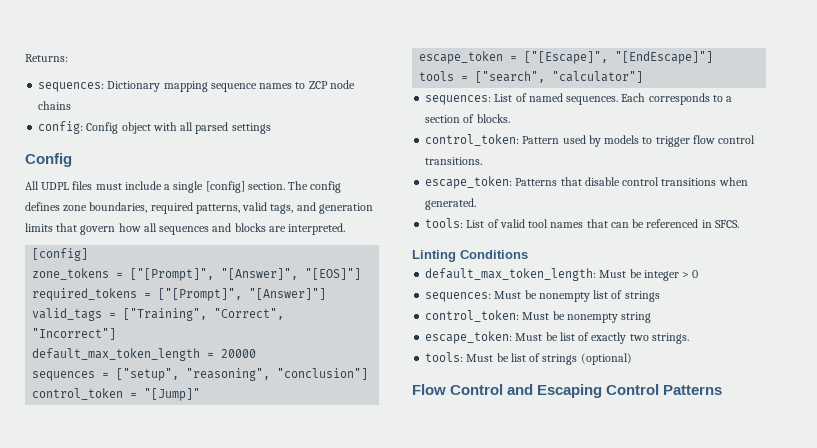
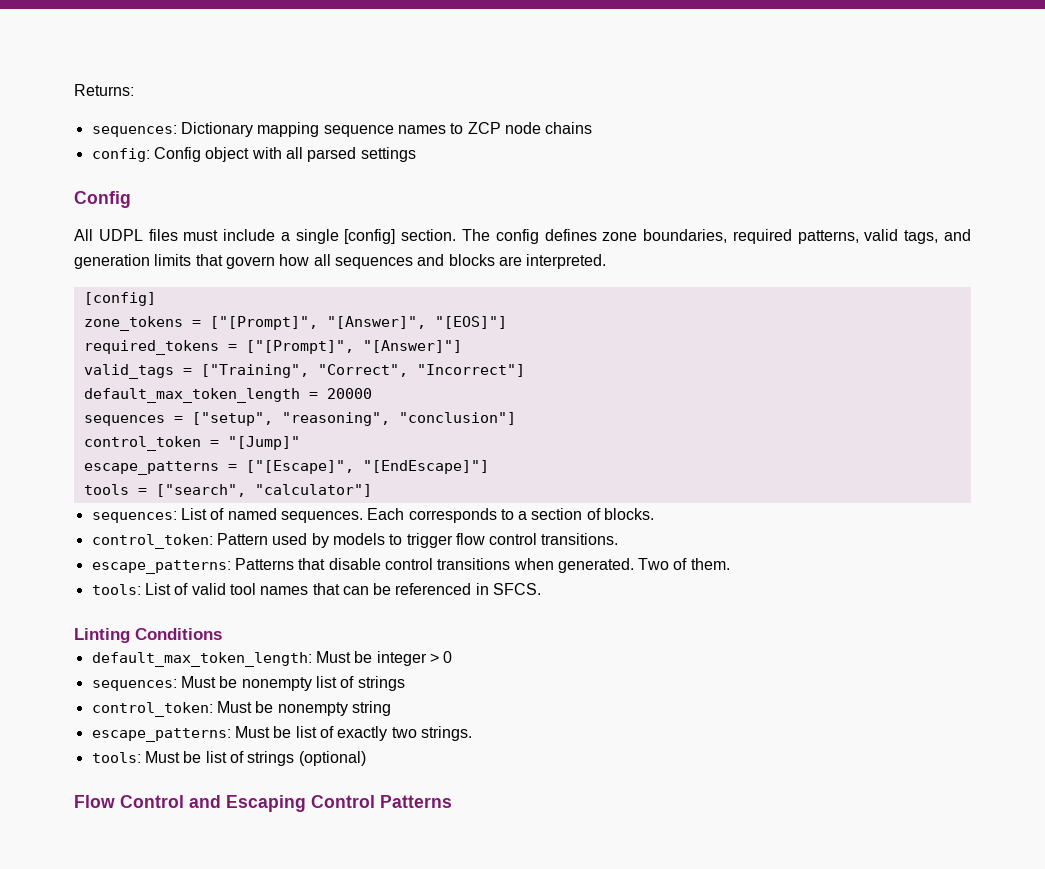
- escape_token = ["[Escape]", "[EndEscape]"]
+ escape_patterns = ["[Escape]", "[EndEscape]"]
- escape_token: Patterns that disable control transitions when generated.
+ escape_patterns: Patterns that disable control transitions when generated. Two of them.
- escape_token: Must be list of exactly two strings.
+ escape_patterns: Must be list of exactly two strings.

